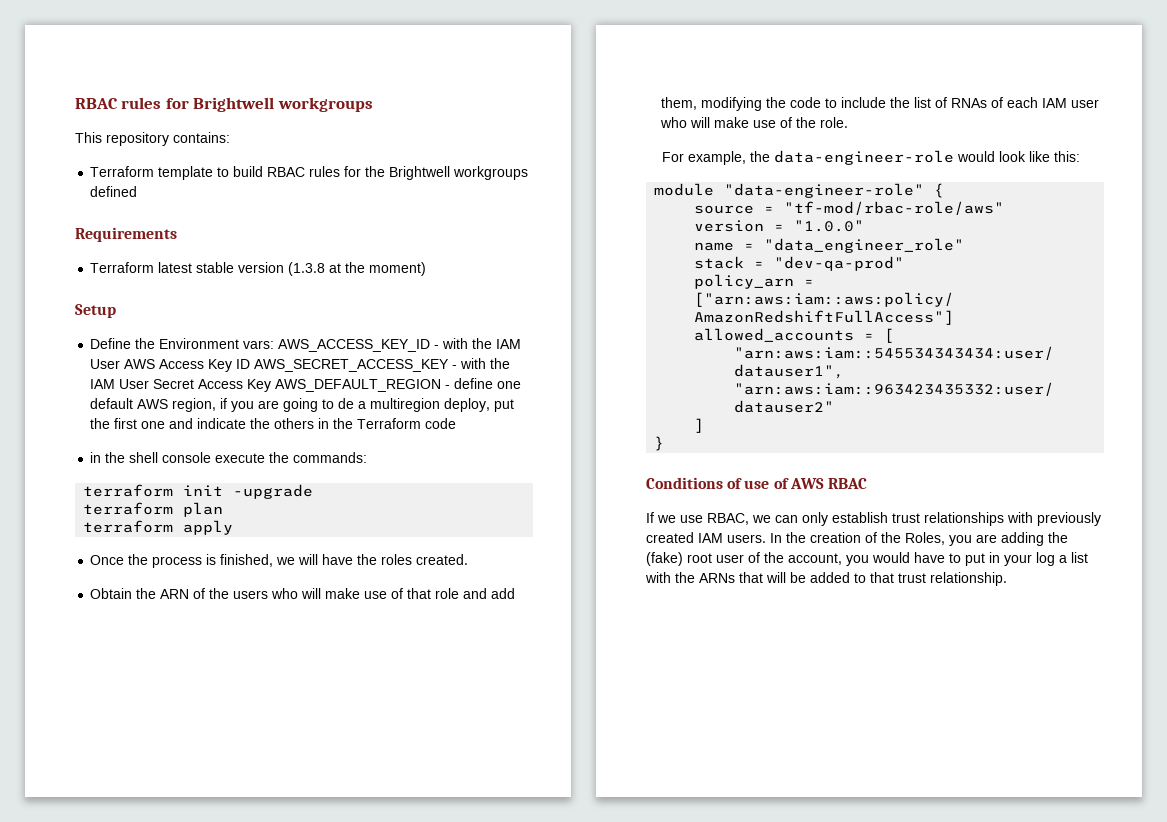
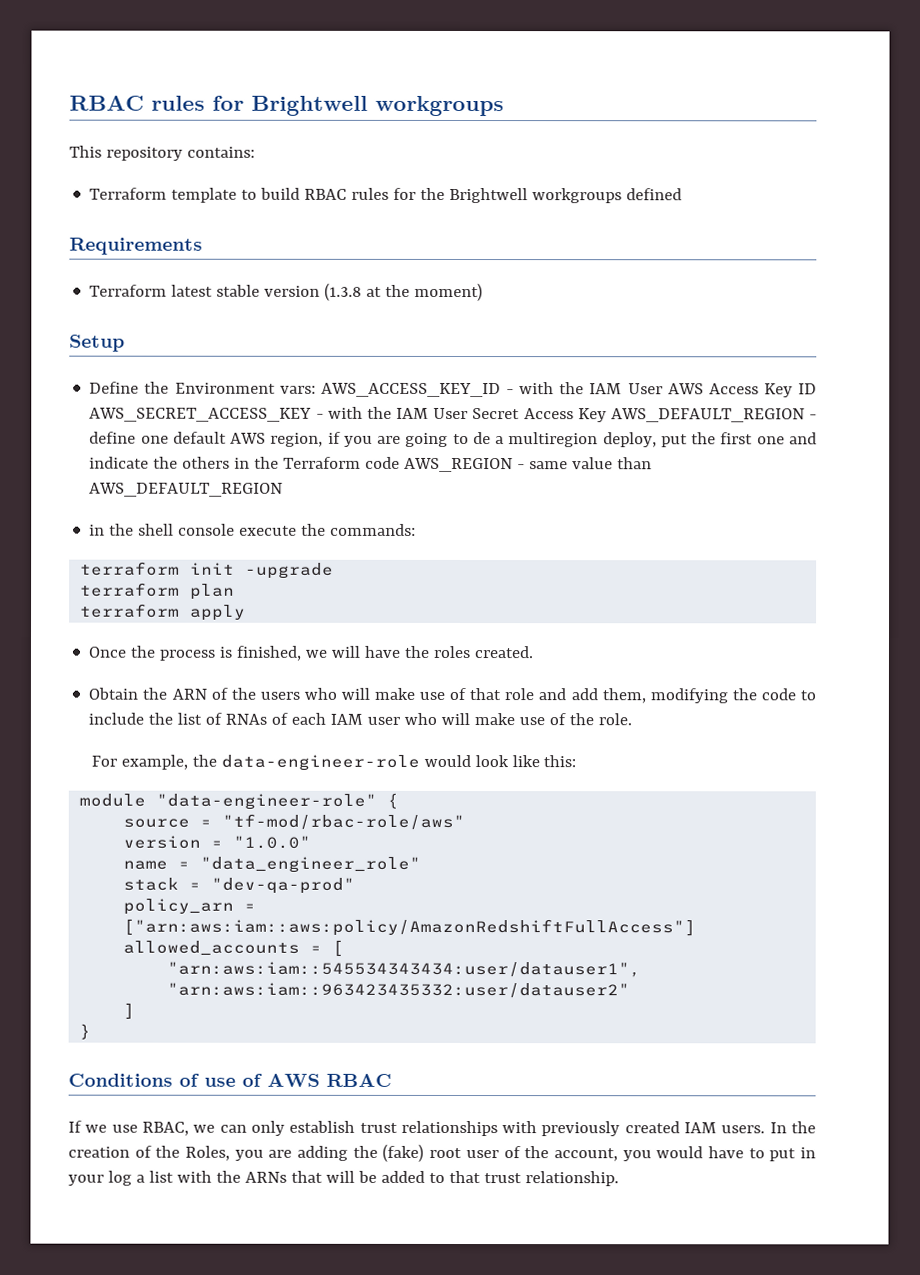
- Define the Environment vars: AWS_ACCESS_KEY_ID - with the IAM User AWS Access Key ID AWS_SECRET_ACCESS_KEY - with the IAM User Secret Access Key AWS_DEFAULT_REGION - define one default AWS region, if you are going to de a multiregion deploy, put the first one and indicate the others in the Terraform code
+ Define the Environment vars: AWS_ACCESS_KEY_ID - with the IAM User AWS Access Key ID AWS_SECRET_ACCESS_KEY - with the IAM User Secret Access Key AWS_DEFAULT_REGION - define one default AWS region, if you are going to de a multiregion deploy, put the first one and indicate the others in the Terraform code AWS_REGION - same value than AWS_DEFAULT_REGION

